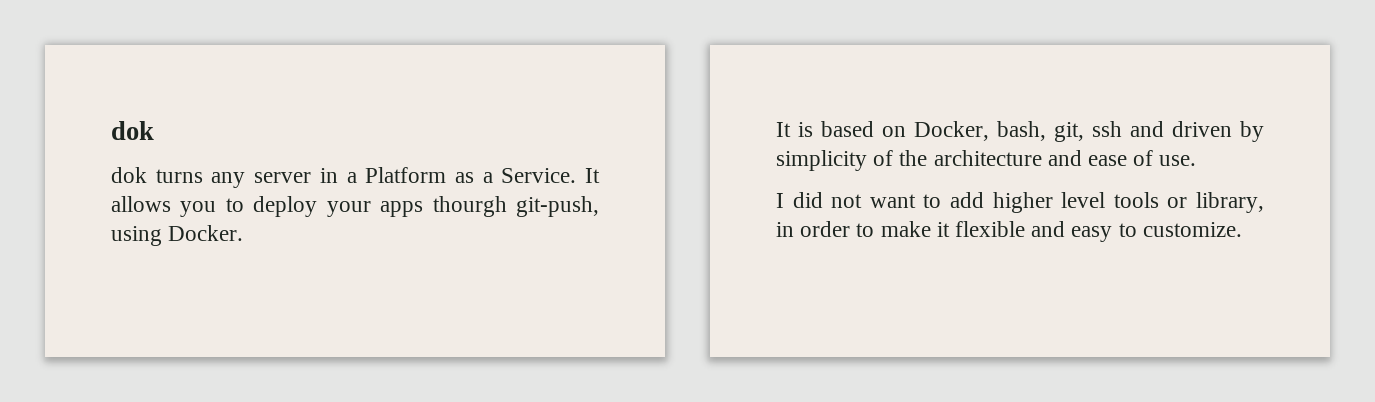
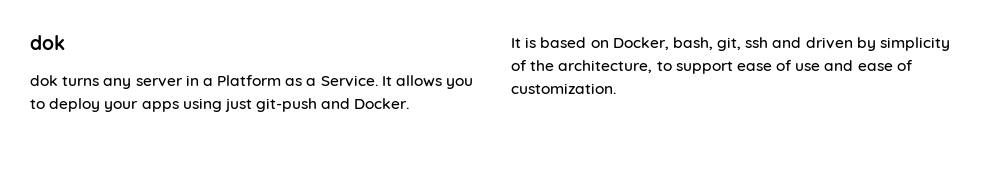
- It allows you to deploy your apps thourgh git-push, using Docker.
+ It allows you to deploy your apps using just git-push and Docker.
- It is based on Docker, bash, git, ssh and driven by simplicity of the architecture and ease of use.
- I did not want to add higher level tools or library, in order to make it flexible and easy to customize.
+ It is based on Docker, bash, git, ssh and driven by simplicity of the architecture, to support ease of use and ease of customization.

